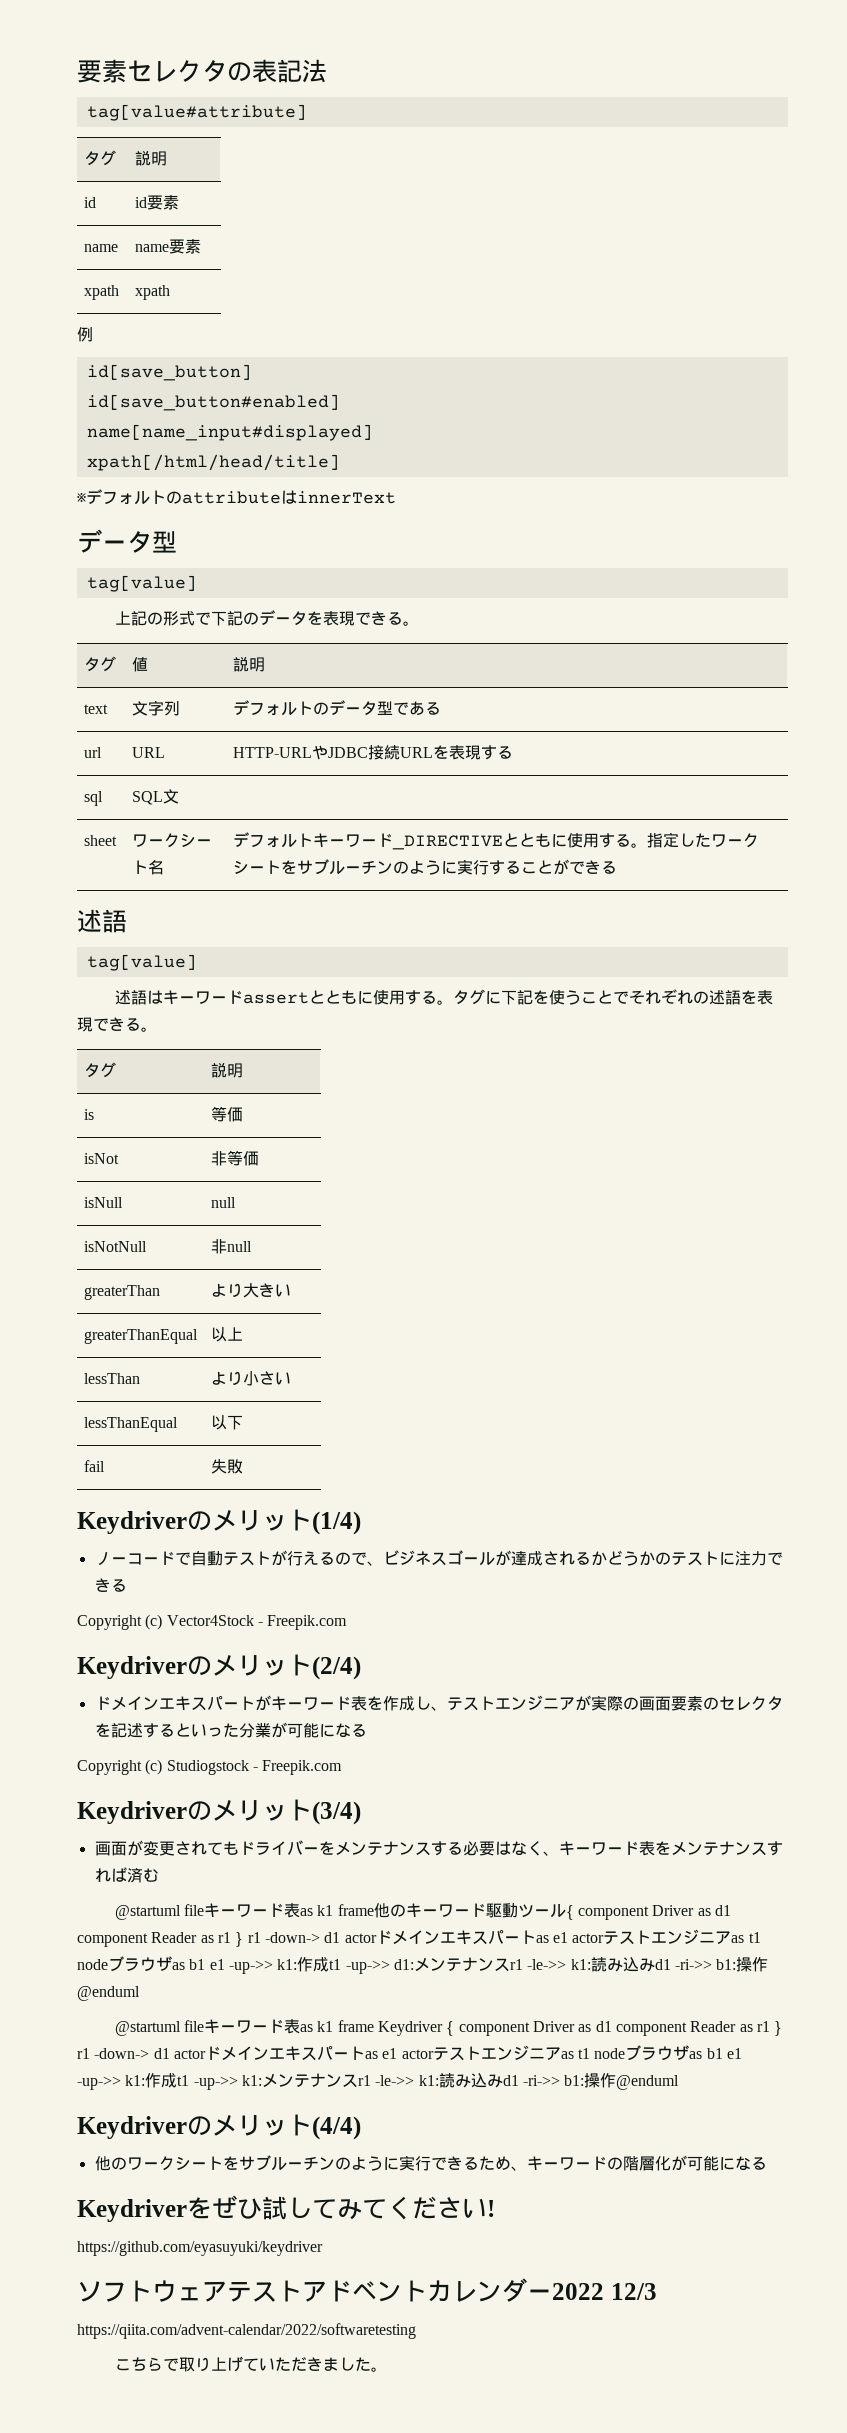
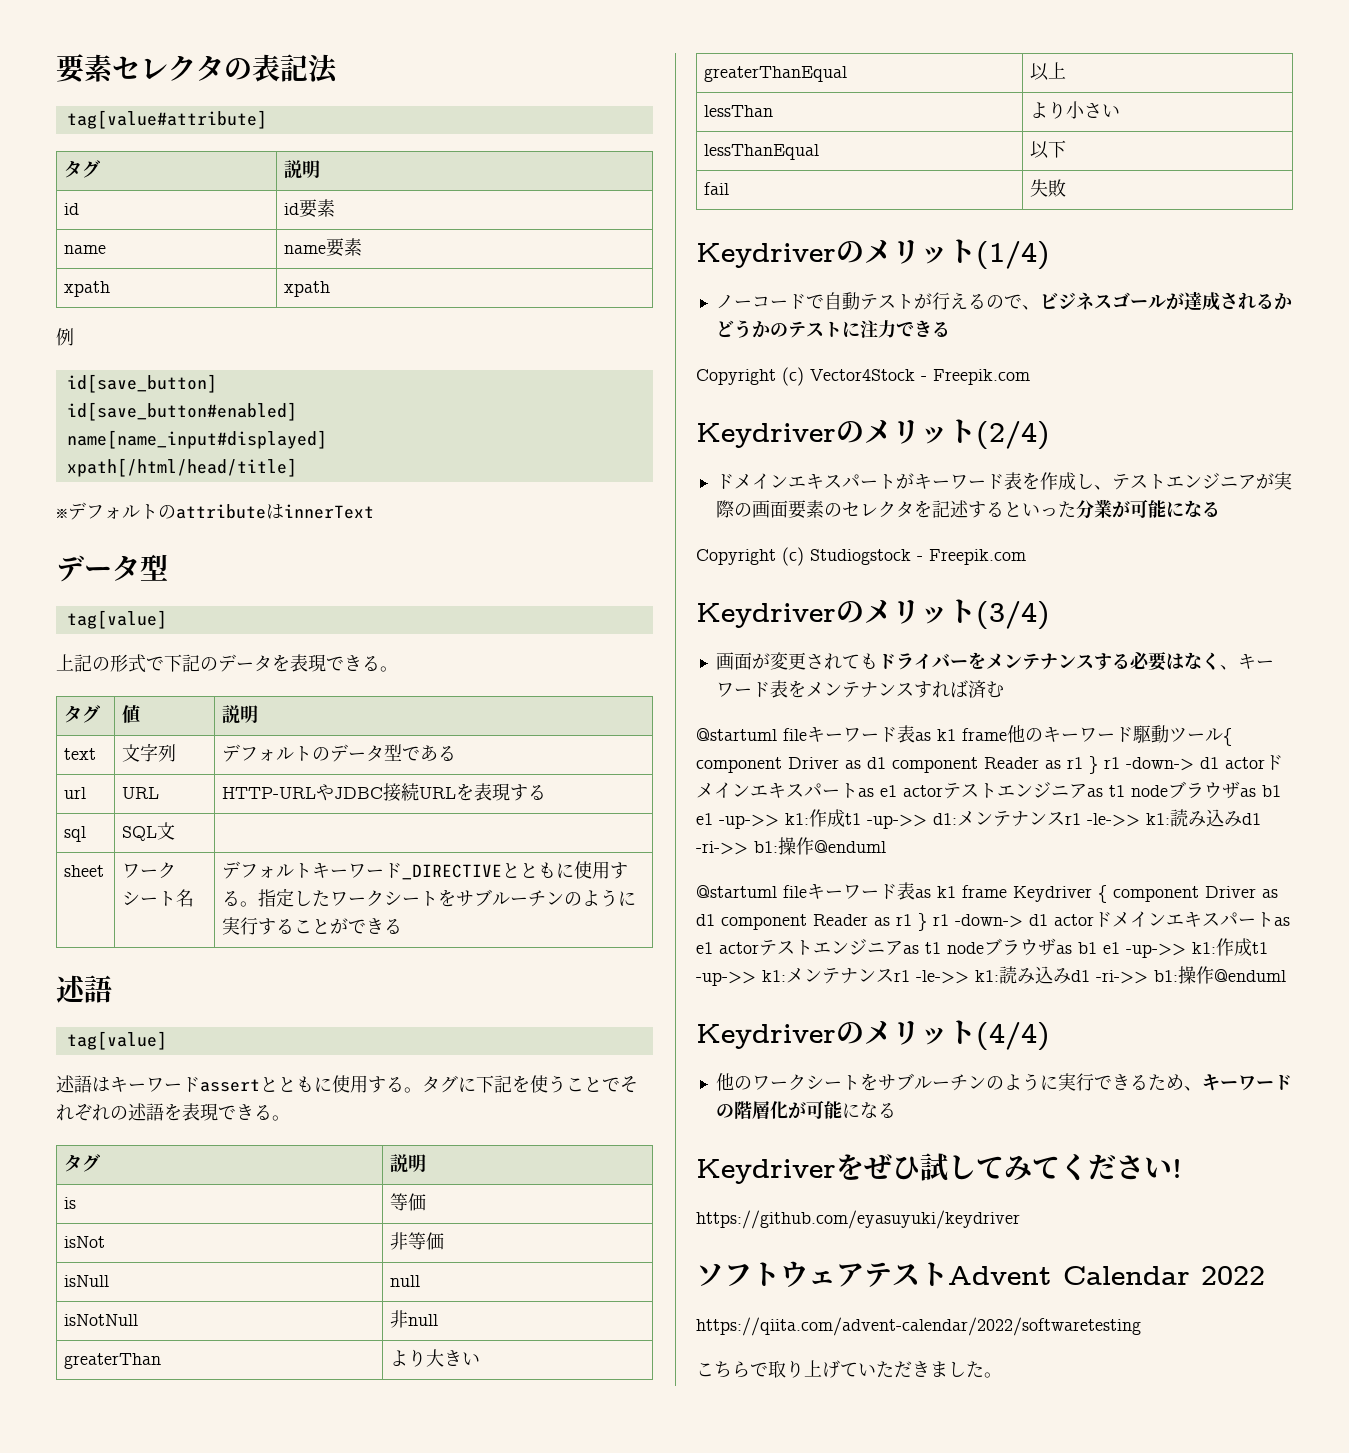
- ソフトウェアテストアドベントカレンダー2022 12/3
+ ソフトウェアテストAdvent Calendar 2022

